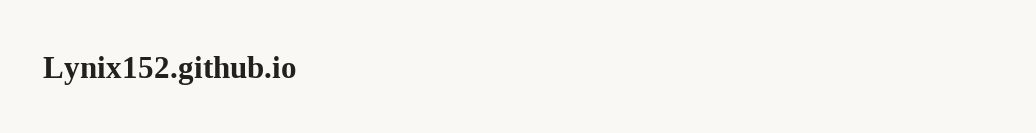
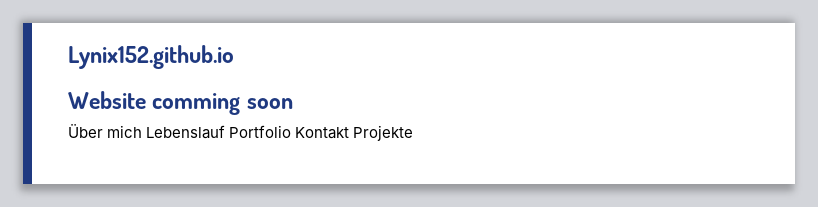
+ Website comming soon
+ Über mich Lebenslauf Portfolio Kontakt Projekte

